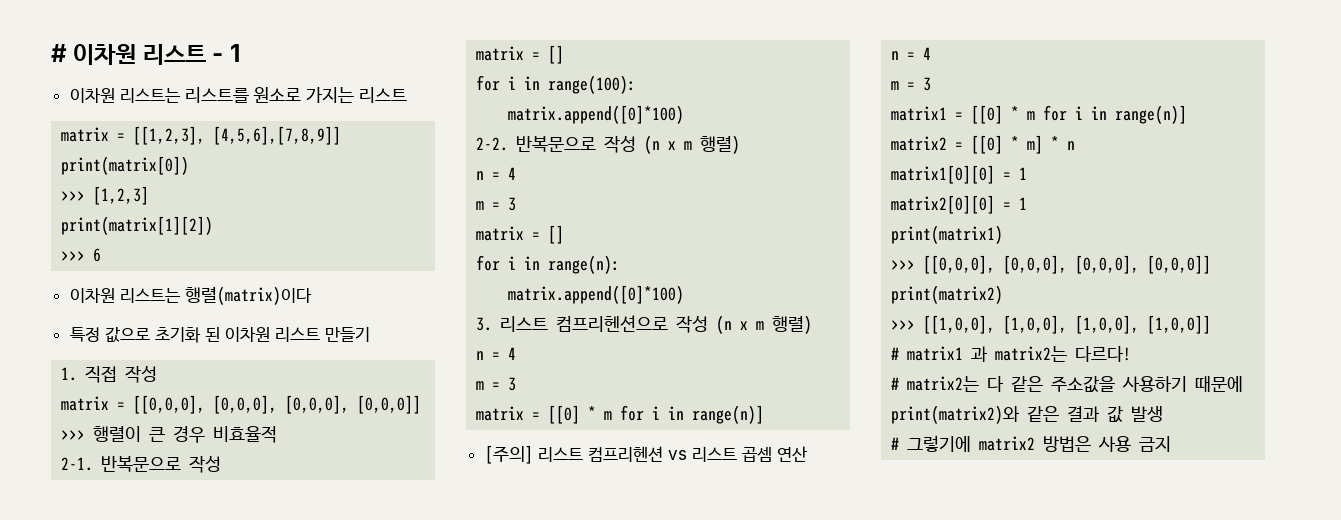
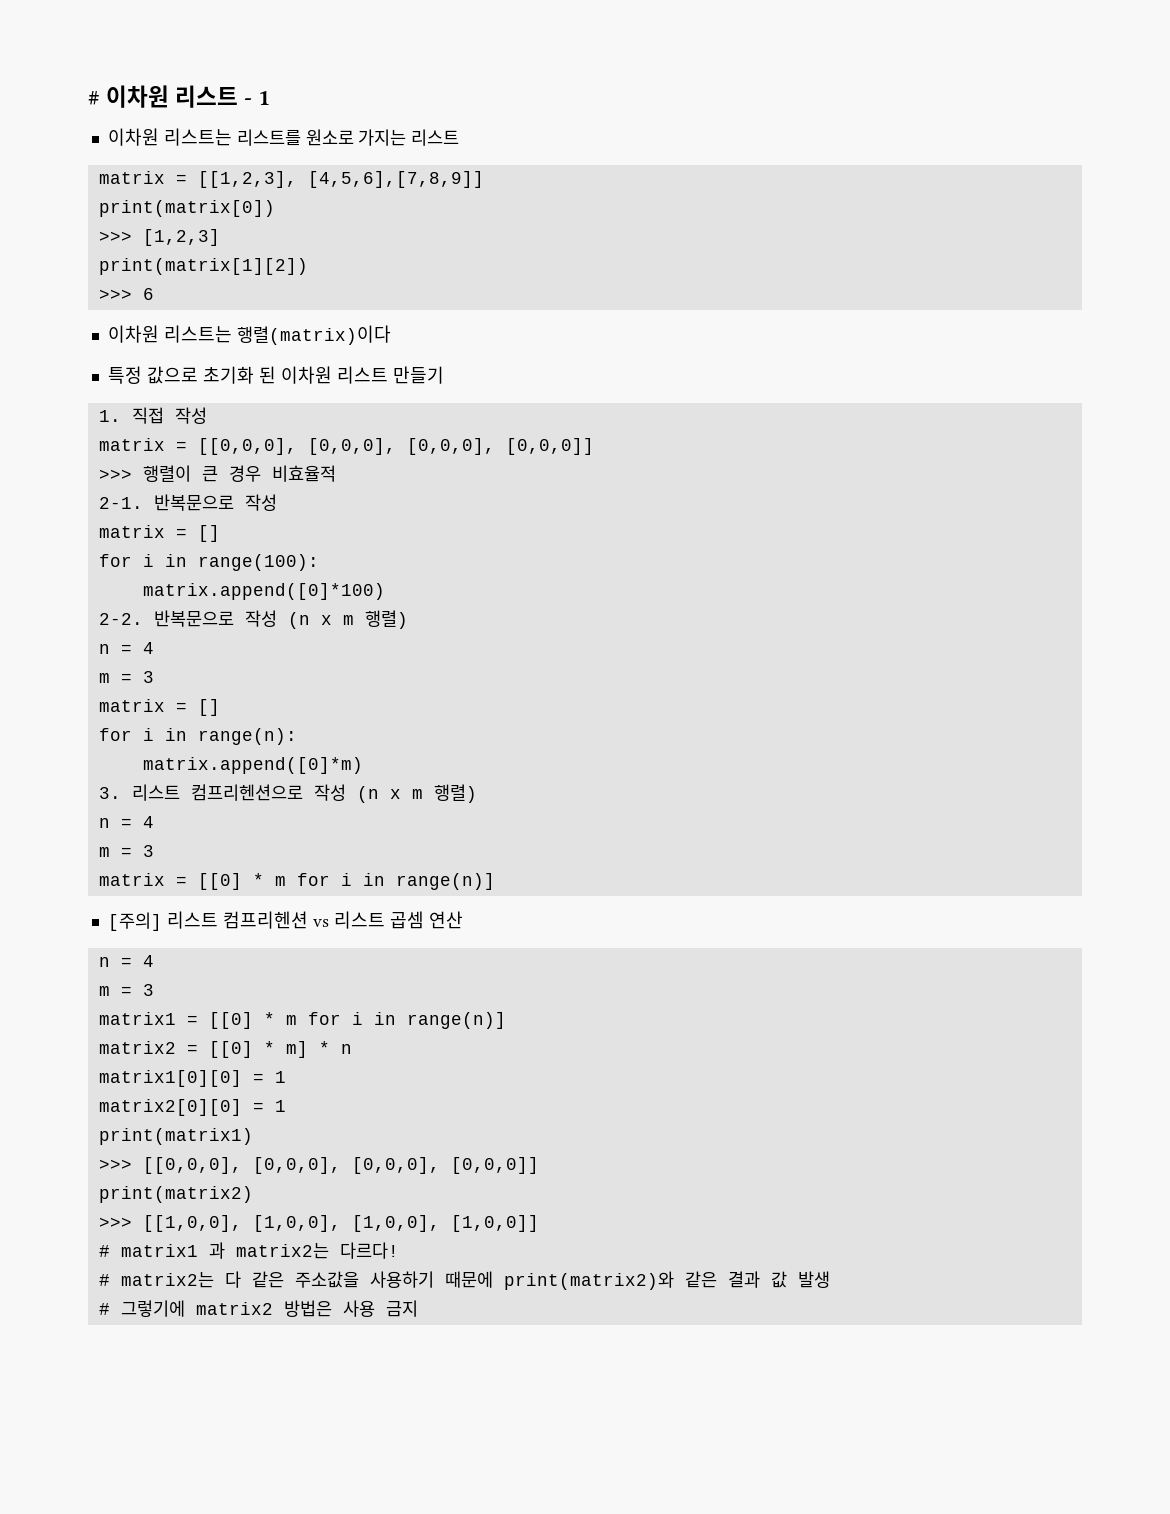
  for i in range(n):
- matrix.append([0]*100)
+ matrix.append([0]*m)

